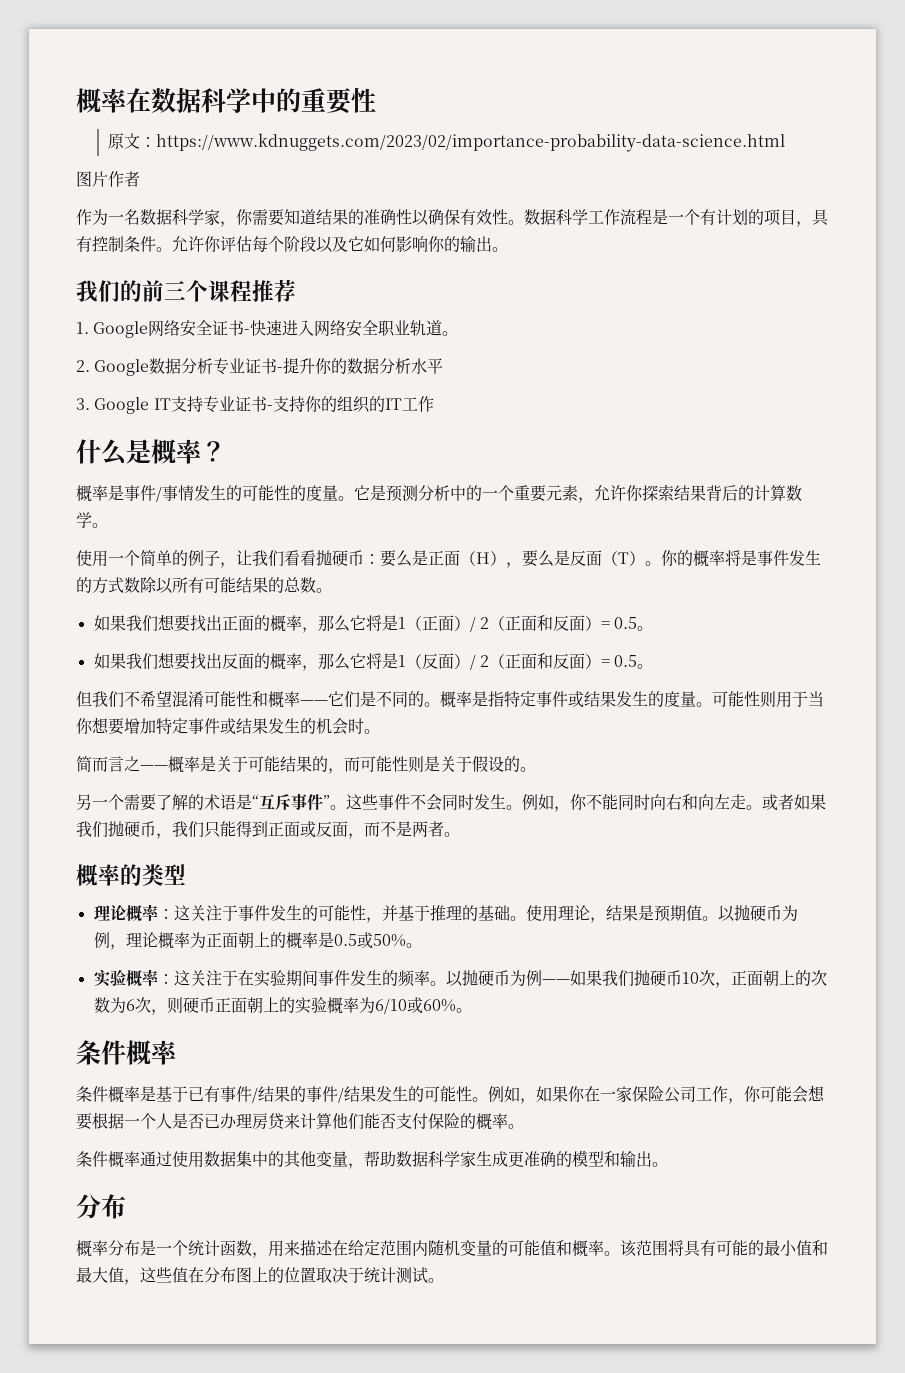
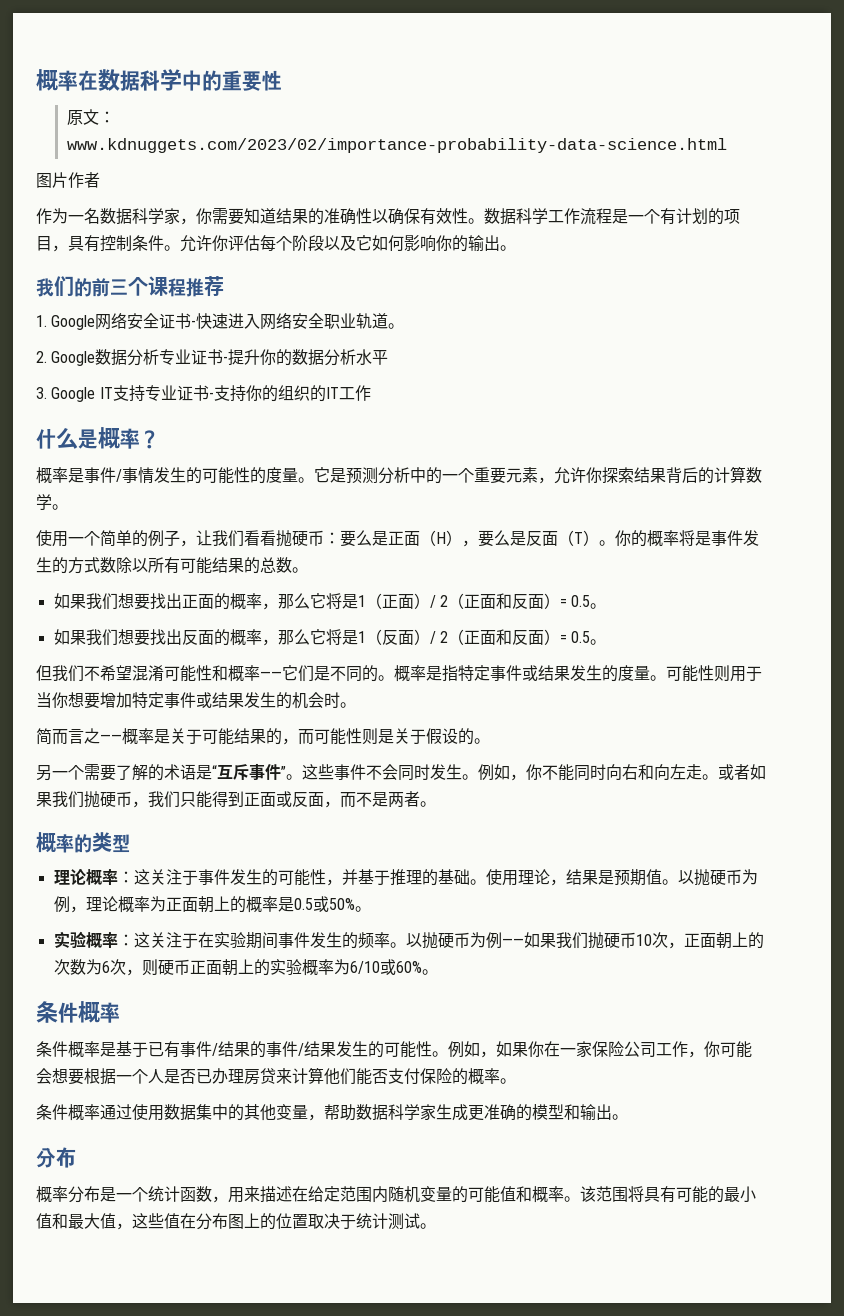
- 原文：https://www.kdnuggets.com/2023/02/importance-probability-data-science.html
+ 原文：www.kdnuggets.com/2023/02/importance-probability-data-science.html

